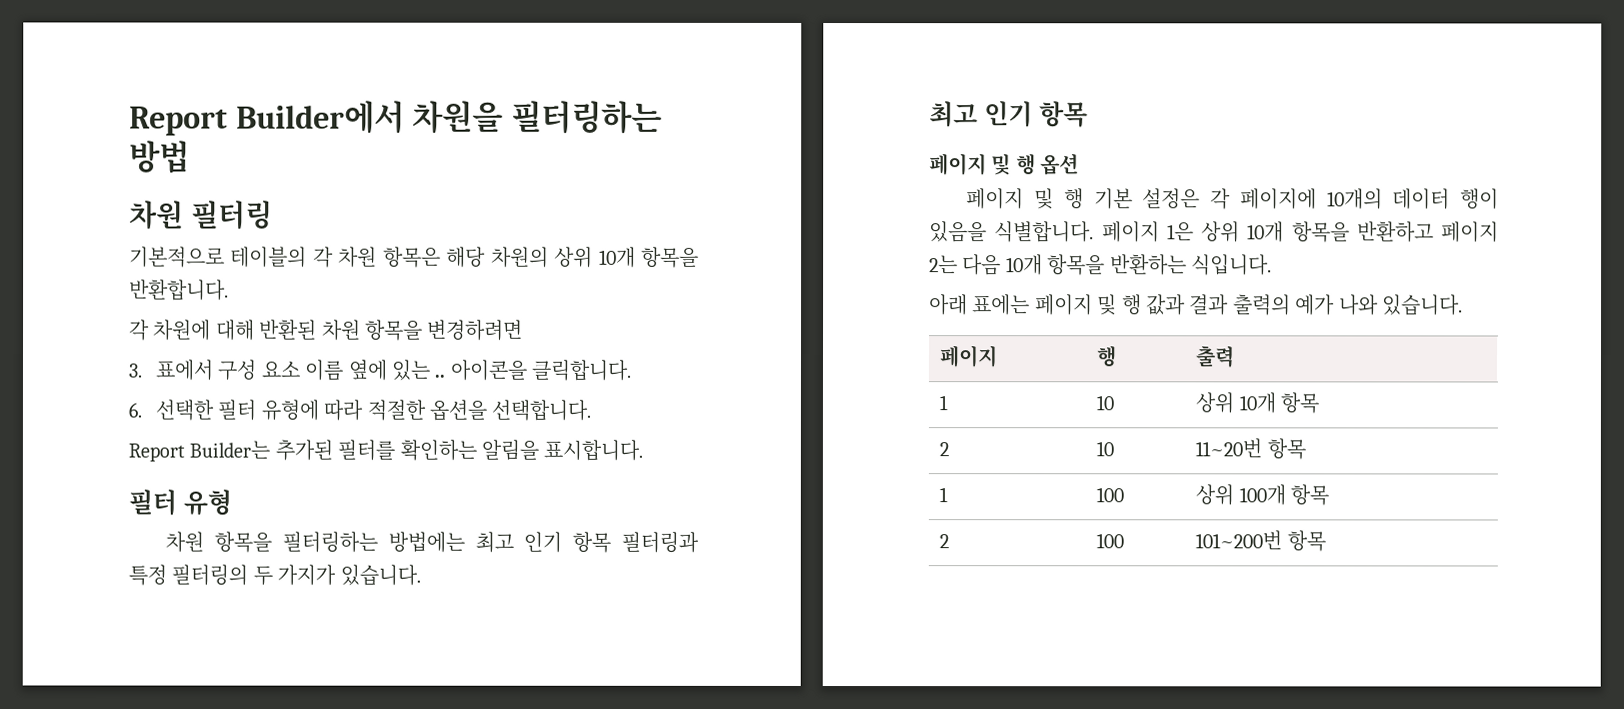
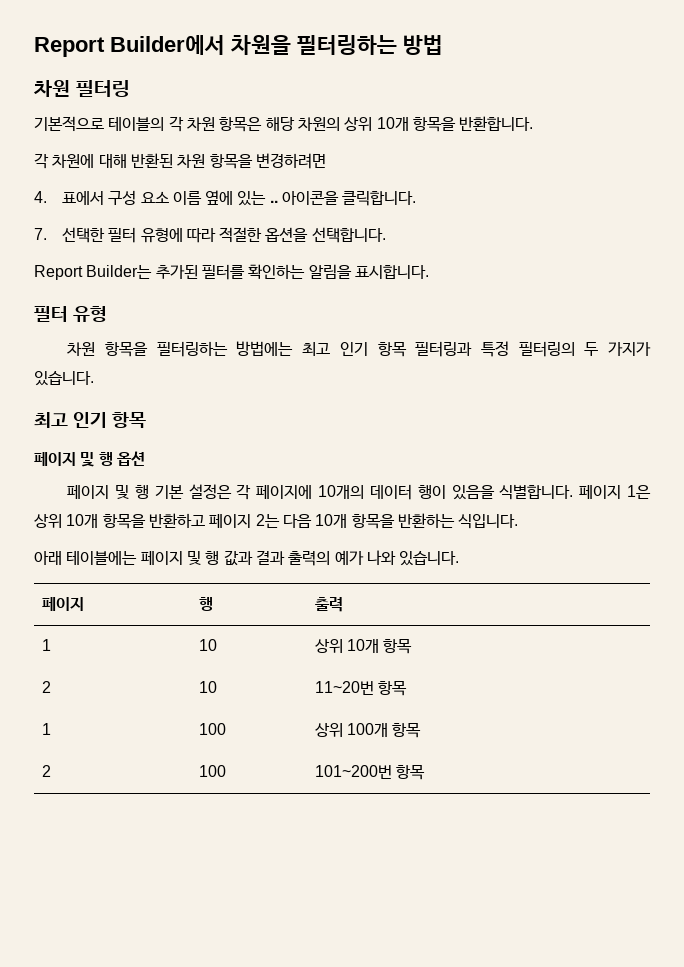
- 3. 표에서 구성 요소 이름 옆에 있는 ..
+ 4. 표에서 구성 요소 이름 옆에 있는 ..
- 6. 선택한 필터 유형에 따라 적절한 옵션을 선택합니다.
+ 7. 선택한 필터 유형에 따라 적절한 옵션을 선택합니다.
- 아래 표에는 페이지 및 행 값과 결과 출력의 예가 나와 있습니다.
+ 아래 테이블에는 페이지 및 행 값과 결과 출력의 예가 나와 있습니다.

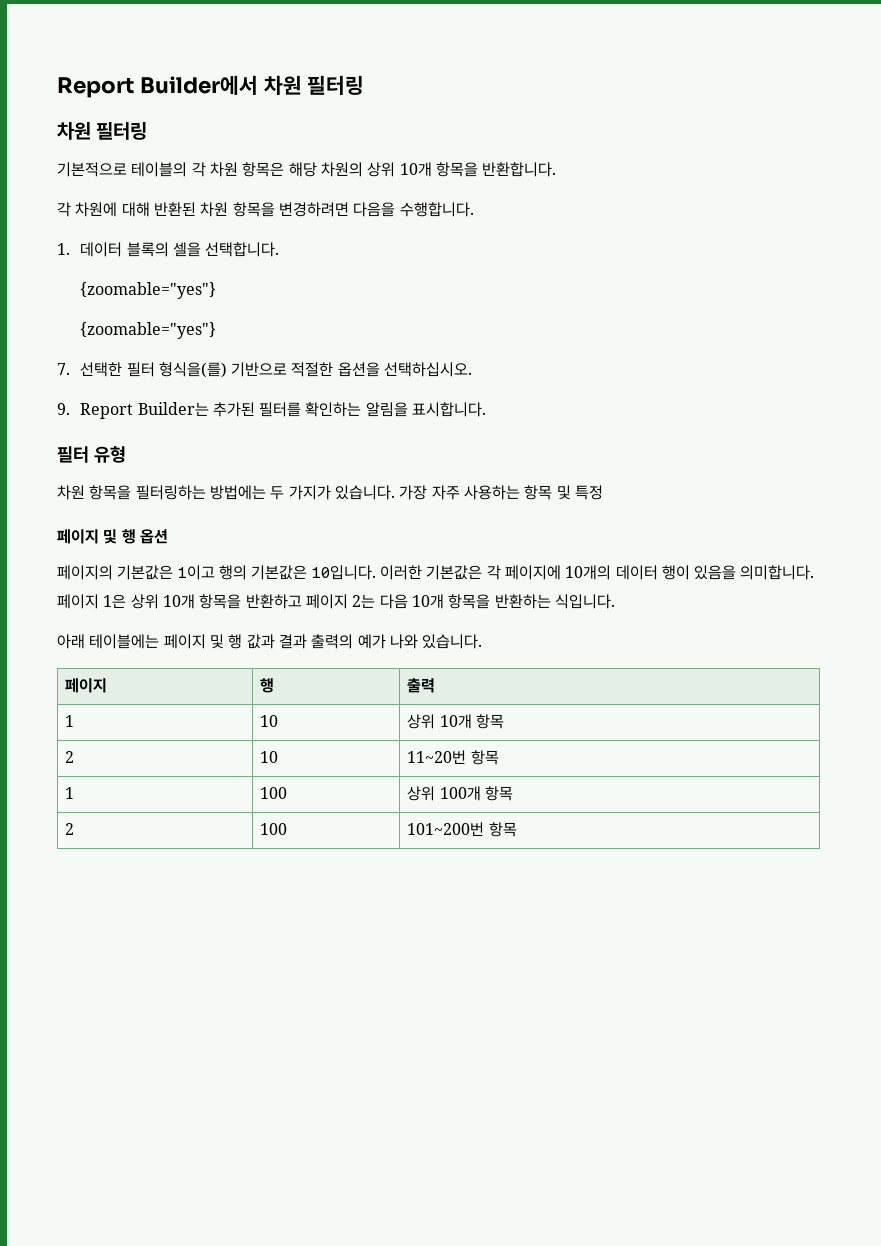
- Report Builder에서 차원을 필터링하는 방법
+ Report Builder에서 차원 필터링
- 각 차원에 대해 반환된 차원 항목을 변경하려면
- 4. 표에서 구성 요소 이름 옆에 있는 .. 아이콘을 클릭합니다.
- 7. 선택한 필터 유형에 따라 적절한 옵션을 선택합니다.
- Report Builder는 추가된 필터를 확인하는 알림을 표시합니다.
+ 각 차원에 대해 반환된 차원 항목을 변경하려면 다음을 수행합니다.
+ 1. 데이터 블록의 셀을 선택합니다.
+ {zoomable="yes"}
+ {zoomable="yes"}
+ 7. 선택한 필터 형식을(를) 기반으로 적절한 옵션을 선택하십시오.
+ 9. Report Builder는 추가된 필터를 확인하는 알림을 표시합니다.
- 차원 항목을 필터링하는 방법에는 최고 인기 항목 필터링과 특정 필터링의 두 가지가 있습니다.
- 최고 인기 항목
+ 차원 항목을 필터링하는 방법에는 두 가지가 있습니다. 가장 자주 사용하는 항목 및 특정
- 페이지 및 행 기본 설정은 각 페이지에 10개의 데이터 행이 있음을 식별합니다.
+ 페이지의 기본값은 1이고 행의 기본값은 10입니다. 이러한 기본값은 각 페이지에 10개의 데이터 행이 있음을 의미합니다.

